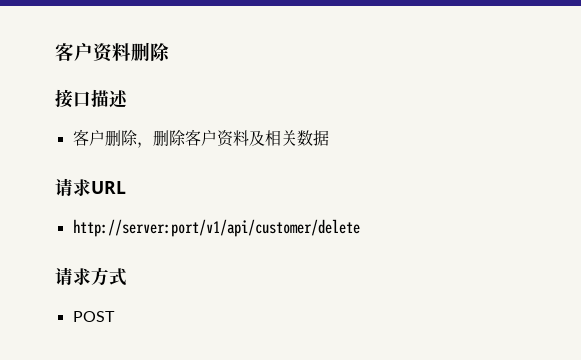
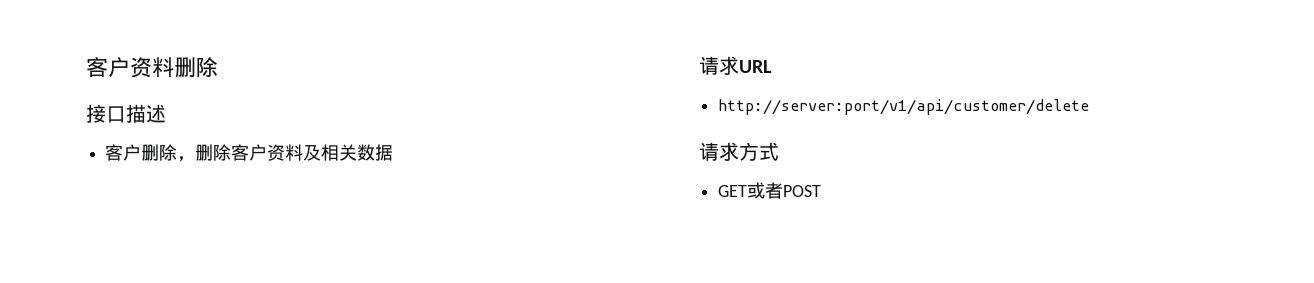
- POST
+ GET或者POST

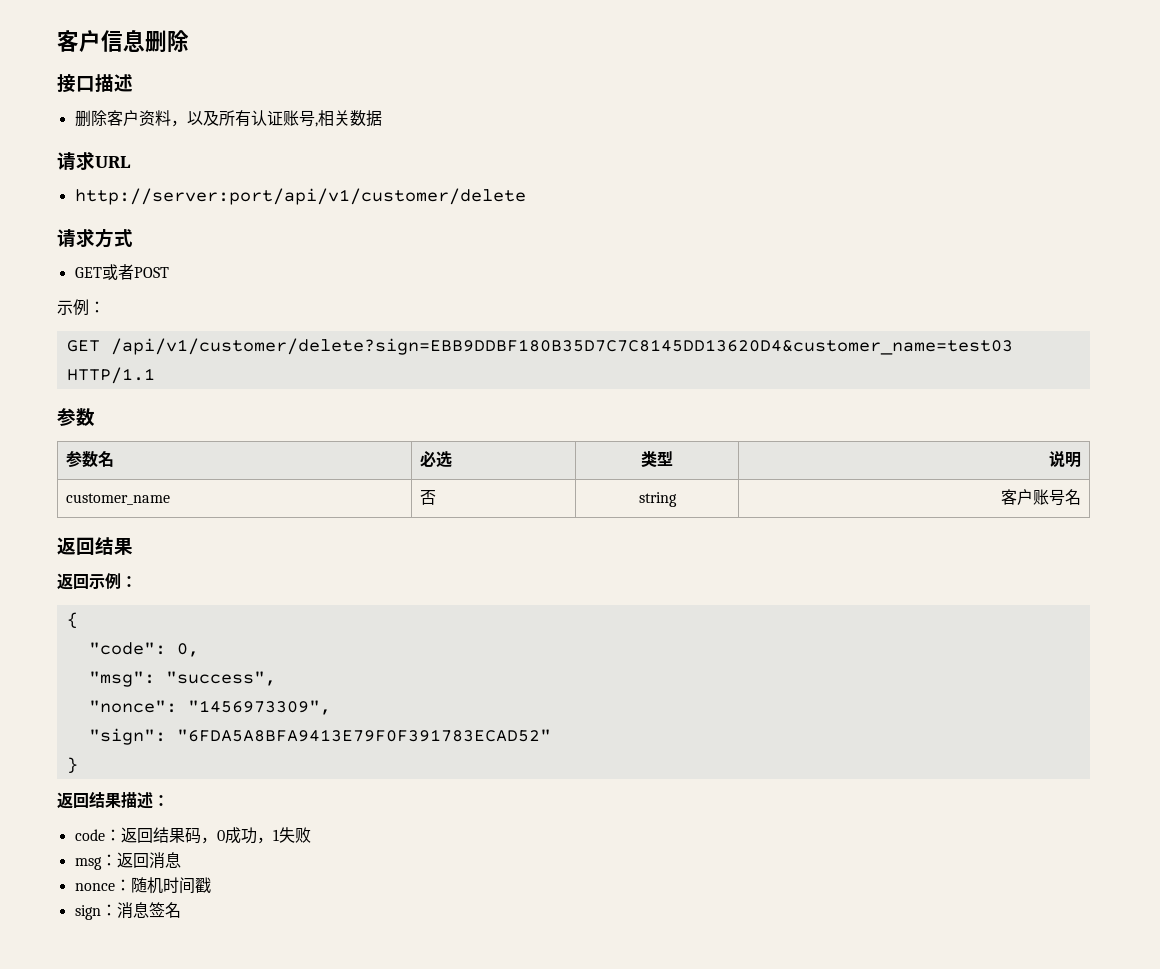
- 客户资料删除
+ 客户信息删除
- 客户删除，删除客户资料及相关数据
+ 删除客户资料，以及所有认证账号,相关数据
- http://server:port/v1/api/customer/delete
+ http://server:port/api/v1/customer/delete
  GET或者POST
+ 示例：
+ GET /api/v1/customer/delete?sign=EBB9DDBF180B35D7C7C8145DD13620D4&customer_name=test03 HTTP/1.1
+ 参数
+ 参数名 | 必选 | 类型 | 说明
+ customer_name | 否 | string | 客户账号名
+ 返回结果
+ 返回示例：
+ {
+ "code": 0,
+ "msg": "success",
+ "nonce": "1456973309",
+ "sign": "6FDA5A8BFA9413E79F0F391783ECAD52"
+ }
+ 返回结果描述：
+ code：返回结果码，0成功，1失败
+ msg：返回消息
+ nonce：随机时间戳
+ sign：消息签名

